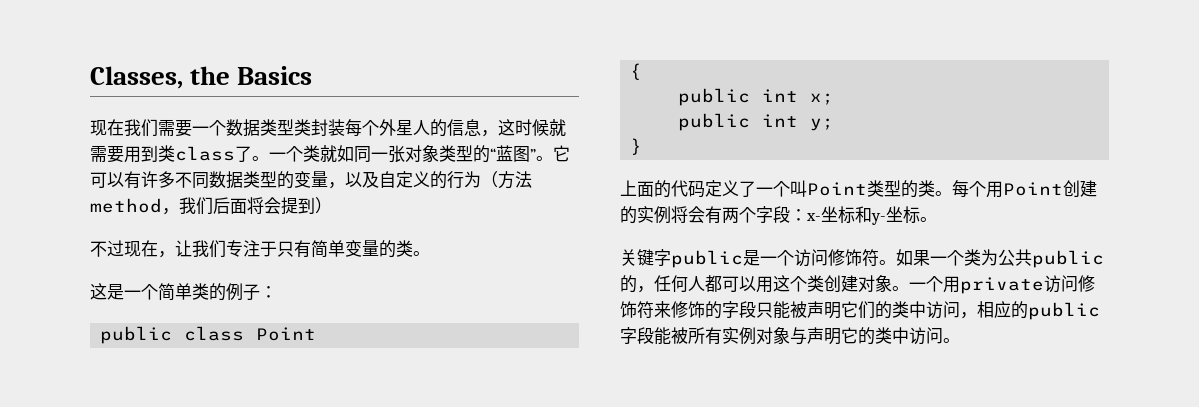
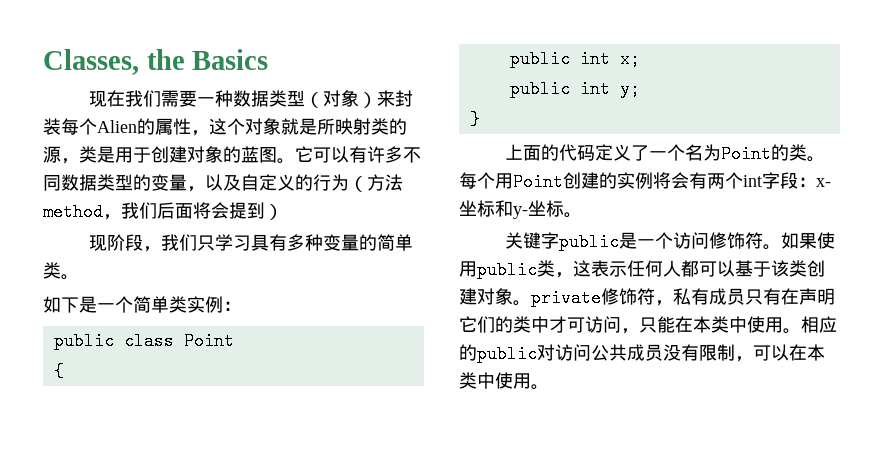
- 现在我们需要一个数据类型类封装每个外星人的信息，这时候就需要用到类class了。一个类就如同一张对象类型的“蓝图”。
+ 现在我们需要一种数据类型（对象）来封装每个Alien的属性，这个对象就是所映射类的源，类是用于创建对象的蓝图。
- 不过现在，让我们专注于只有简单变量的类。
+ 现阶段，我们只学习具有多种变量的简单类。
- 这是一个简单类的例子：
+ 如下是一个简单类实例：
- 上面的代码定义了一个叫Point类型的类。
+ 上面的代码定义了一个名为Point的类。
- 每个用Point创建的实例将会有两个字段：x-坐标和y-坐标。
+ 每个用Point创建的实例将会有两个int字段：x-坐标和y-坐标。
- 如果一个类为公共public的，任何人都可以用这个类创建对象。一个用private访问修饰符来修饰的字段只能被声明它们的类中访问，相应的public字段能被所有实例对象与声明它的类中访问。
+ 如果使用public类，这表示任何人都可以基于该类创建对象。private修饰符，私有成员只有在声明它们的类中才可访问，只能在本类中使用。相应的public对访问公共成员没有限制，可以在本类中使用。

